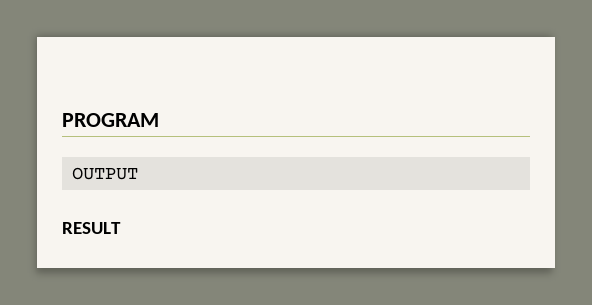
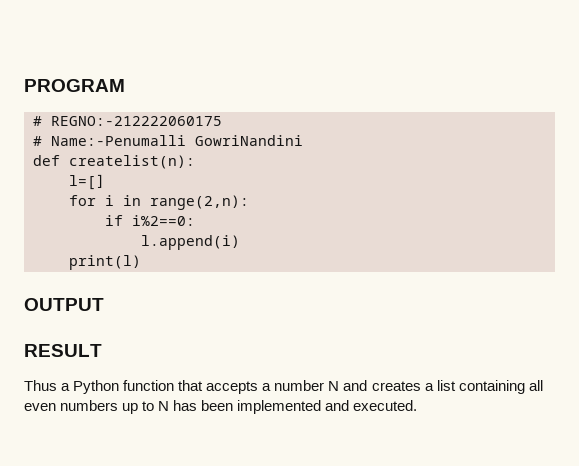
+ # REGNO:-212222060175
+ # Name:-Penumalli GowriNandini
+ def createlist(n):
+ l=[]
+ for i in range(2,n):
+ if i%2==0:
+ l.append(i)
+ print(l)
  OUTPUT
  RESULT
+ Thus a Python function that accepts a number N and creates a list containing all even numbers up to N has been implemented and executed.

